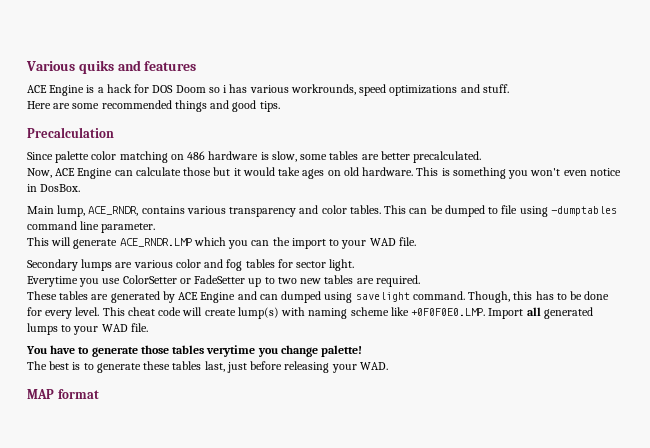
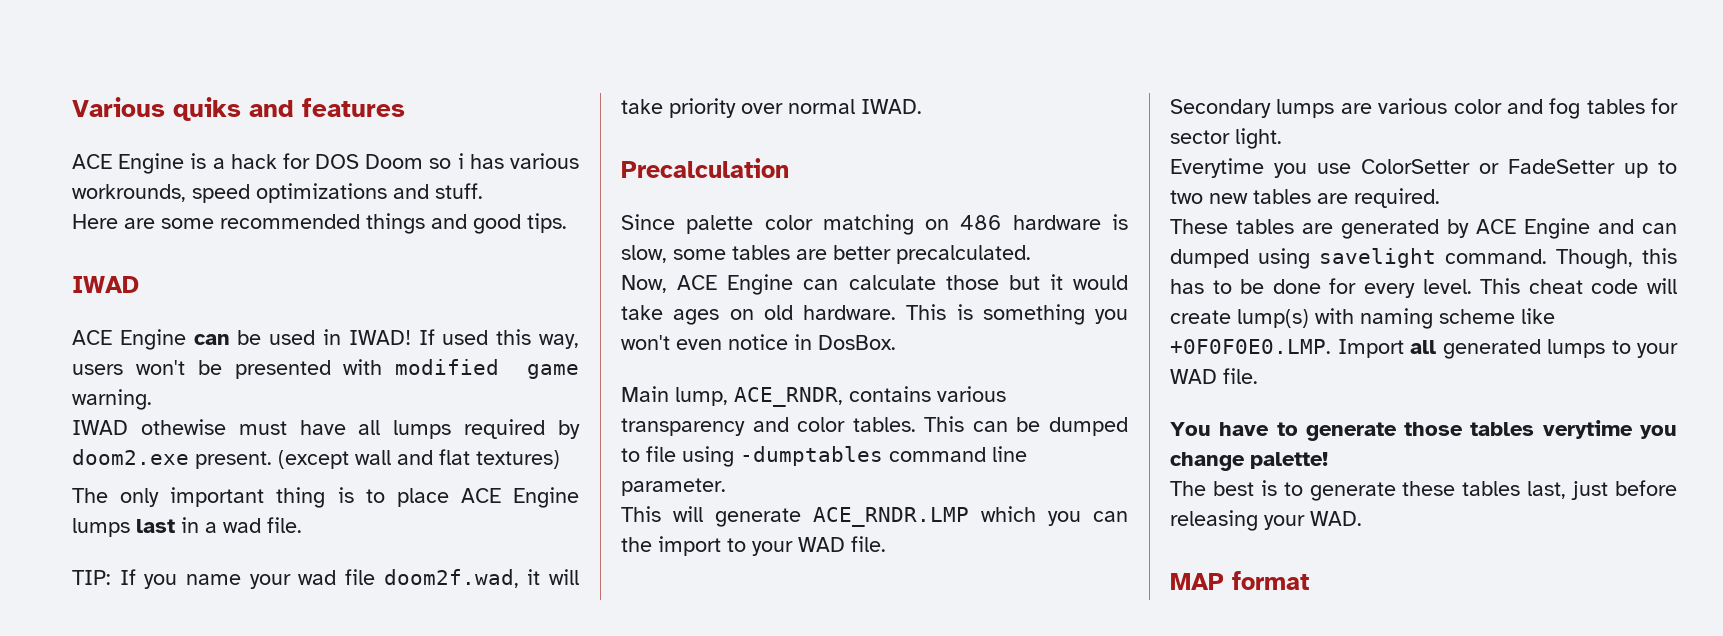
  Here are some recommended things and good tips.
+ IWAD
+ ACE Engine can be used in IWAD! If used this way, users won't be presented with modified game warning.
+ IWAD othewise must have all lumps required by doom2.exe present. (except wall and flat textures)
+ The only important thing is to place ACE Engine lumps last in a wad file.
+ TIP: If you name your wad file doom2f.wad, it will take priority over normal IWAD.

